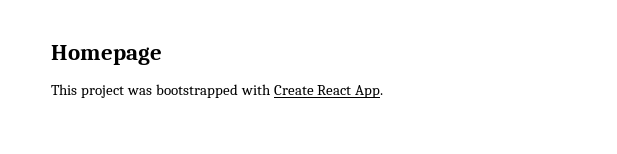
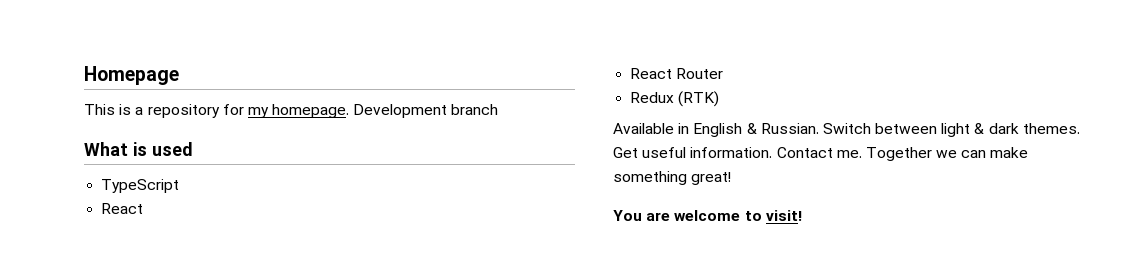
- This project was bootstrapped with Create React App.
+ This is a repository for my homepage. Development branch
+ What is used
+ TypeScript
+ React
+ React Router
+ Redux (RTK)
+ Available in English & Russian. Switch between light & dark themes. Get useful information. Contact me. Together we can make something great!
+ You are welcome to visit!

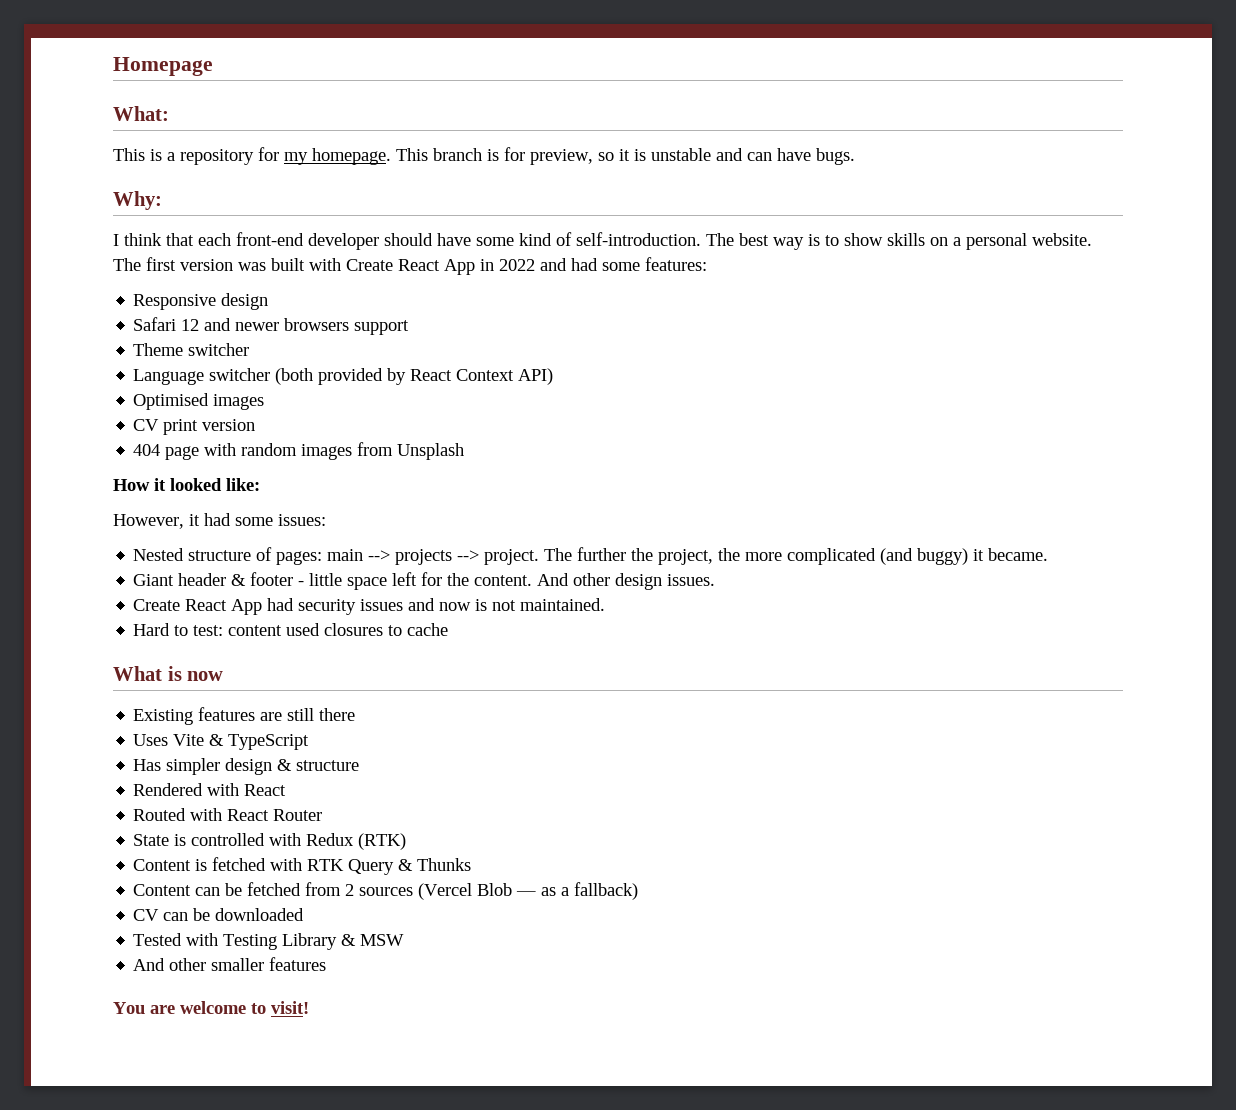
+ What:
- Development branch
- What is used
- TypeScript
- React
+ This branch is for preview, so it is unstable and can have bugs.
+ Why:
+ I think that each front-end developer should have some kind of self-introduction. The best way is to show skills on a personal website. The first version was built with Create React App in 2022 and had some features:
+ Responsive design
+ Safari 12 and newer browsers support
+ Theme switcher
+ Language switcher (both provided by React Context API)
+ Optimised images
+ CV print version
+ 404 page with random images from Unsplash
+ How it looked like:
+ However, it had some issues:
+ Nested structure of pages: main --> projects --> project. The further the project, the more complicated (and buggy) it became.
+ Giant header & footer - little space left for the content. And other design issues.
+ Create React App had security issues and now is not maintained.
+ Hard to test: content used closures to cache
+ What is now
+ Existing features are still there
+ Uses Vite & TypeScript
+ Has simpler design & structure
+ Rendered with React
- React Router
+ Routed with React Router
- Redux (RTK)
- Available in English & Russian. Switch between light & dark themes. Get useful information. Contact me. Together we can make something great!
+ State is controlled with Redux (RTK)
+ Content is fetched with RTK Query & Thunks
+ Content can be fetched from 2 sources (Vercel Blob — as a fallback)
+ CV can be downloaded
+ Tested with Testing Library & MSW
+ And other smaller features

